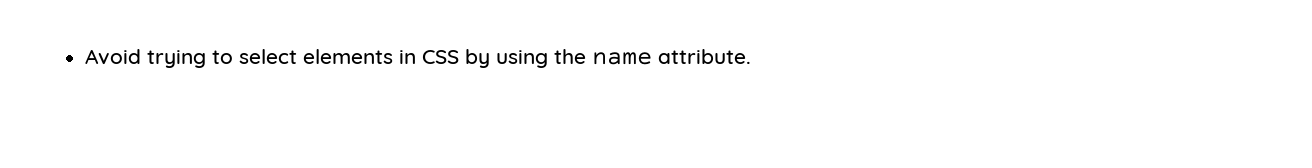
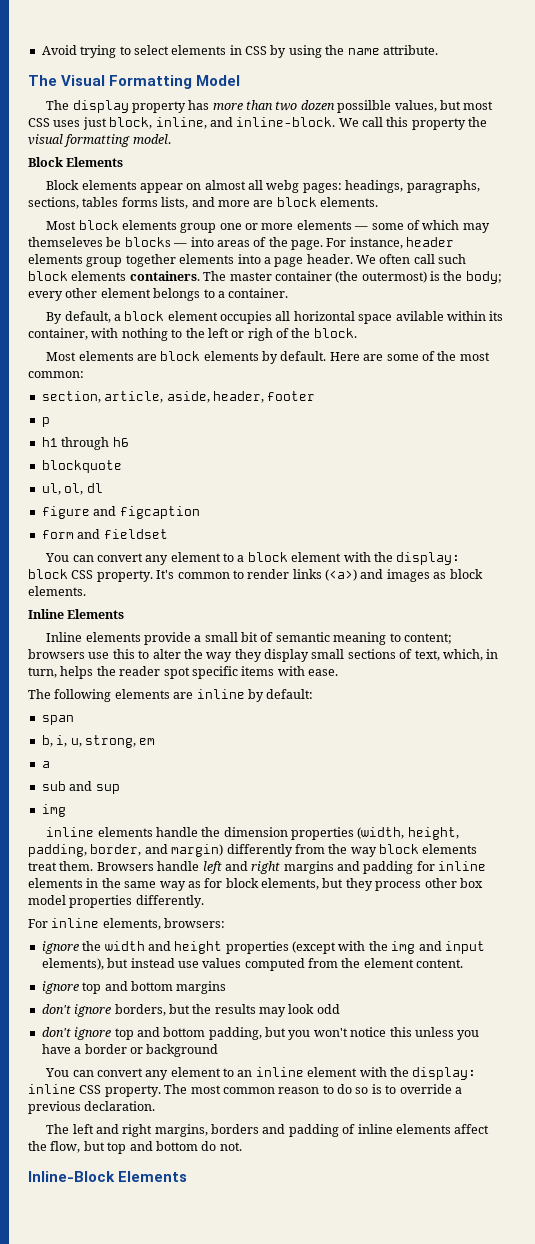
+ The Visual Formatting Model
+ The display property has more than two dozen possilble values, but most CSS uses just block, inline, and inline-block. We call this property the visual formatting model.
+ Block Elements
+ Block elements appear on almost all webg pages: headings, paragraphs, sections, tables forms lists, and more are block elements.
+ Most block elements group one or more elements — some of which may themseleves be blocks — into areas of the page. For instance, header elements group together elements into a page header. We often call such block elements containers. The master container (the outermost) is the body; every other element belongs to a container.
+ By default, a block element occupies all horizontal space avilable within its container, with nothing to the left or righ of the block.
+ Most elements are block elements by default. Here are some of the most common:
+ section, article, aside, header, footer
+ p
+ h1 through h6
+ blockquote
+ ul, ol, dl
+ figure and figcaption
+ form and fieldset
+ You can convert any element to a block element with the display: block CSS property. It's common to render links (<a>) and images as block elements.
+ Inline Elements
+ Inline elements provide a small bit of semantic meaning to content; browsers use this to alter the way they display small sections of text, which, in turn, helps the reader spot specific items with ease.
+ The following elements are inline by default:
+ span
+ b, i, u, strong, em
+ a
+ sub and sup
+ img
+ inline elements handle the dimension properties (width, height, padding, border, and margin) differently from the way block elements treat them. Browsers handle left and right margins and padding for inline elements in the same way as for block elements, but they process other box model properties differently.
+ For inline elements, browsers:
+ ignore the width and height properties (except with the img and input elements), but instead use values computed from the element content.
+ ignore top and bottom margins
+ don't ignore borders, but the results may look odd
+ don't ignore top and bottom padding, but you won't notice this unless you have a border or background
+ You can convert any element to an inline element with the display: inline CSS property. The most common reason to do so is to override a previous declaration.
+ The left and right margins, borders and padding of inline elements affect the flow, but top and bottom do not.
+ Inline-Block Elements

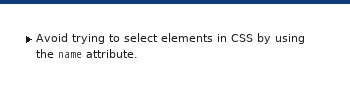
- The Visual Formatting Model
- The display property has more than two dozen possilble values, but most CSS uses just block, inline, and inline-block. We call this property the visual formatting model.
- Block Elements
- Block elements appear on almost all webg pages: headings, paragraphs, sections, tables forms lists, and more are block elements.
- Most block elements group one or more elements — some of which may themseleves be blocks — into areas of the page. For instance, header elements group together elements into a page header. We often call such block elements containers. The master container (the outermost) is the body; every other element belongs to a container.
- By default, a block element occupies all horizontal space avilable within its container, with nothing to the left or righ of the block.
- Most elements are block elements by default. Here are some of the most common:
- section, article, aside, header, footer
- p
- h1 through h6
- blockquote
- ul, ol, dl
- figure and figcaption
- form and fieldset
- You can convert any element to a block element with the display: block CSS property. It's common to render links (<a>) and images as block elements.
- Inline Elements
- Inline elements provide a small bit of semantic meaning to content; browsers use this to alter the way they display small sections of text, which, in turn, helps the reader spot specific items with ease.
- The following elements are inline by default:
- span
- b, i, u, strong, em
- a
- sub and sup
- img
- inline elements handle the dimension properties (width, height, padding, border, and margin) differently from the way block elements treat them. Browsers handle left and right margins and padding for inline elements in the same way as for block elements, but they process other box model properties differently.
- For inline elements, browsers:
- ignore the width and height properties (except with the img and input elements), but instead use values computed from the element content.
- ignore top and bottom margins
- don't ignore borders, but the results may look odd
- don't ignore top and bottom padding, but you won't notice this unless you have a border or background
- You can convert any element to an inline element with the display: inline CSS property. The most common reason to do so is to override a previous declaration.
- The left and right margins, borders and padding of inline elements affect the flow, but top and bottom do not.
- Inline-Block Elements

